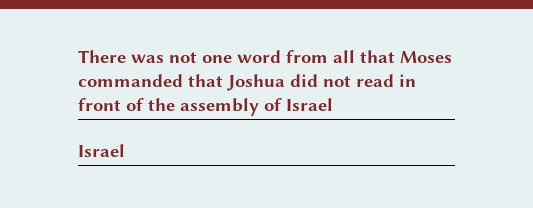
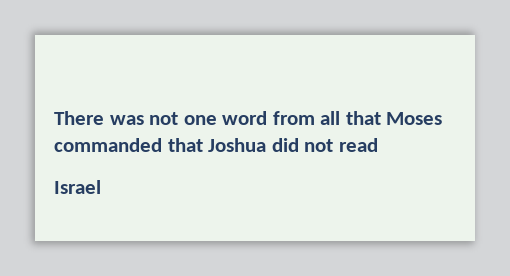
- There was not one word from all that Moses commanded that Joshua did not read in front of the assembly of Israel
+ There was not one word from all that Moses commanded that Joshua did not read

